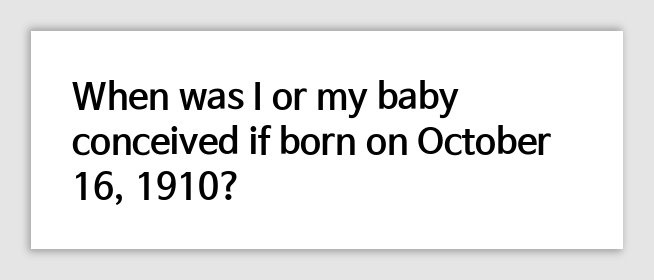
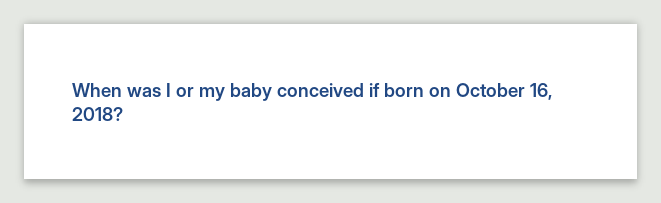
- When was I or my baby conceived if born on October 16, 1910?
+ When was I or my baby conceived if born on October 16, 2018?

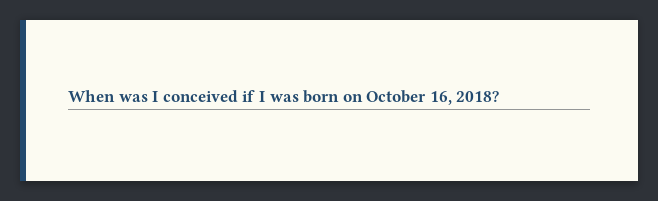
- When was I or my baby conceived if born on October 16, 2018?
+ When was I conceived if I was born on October 16, 2018?

